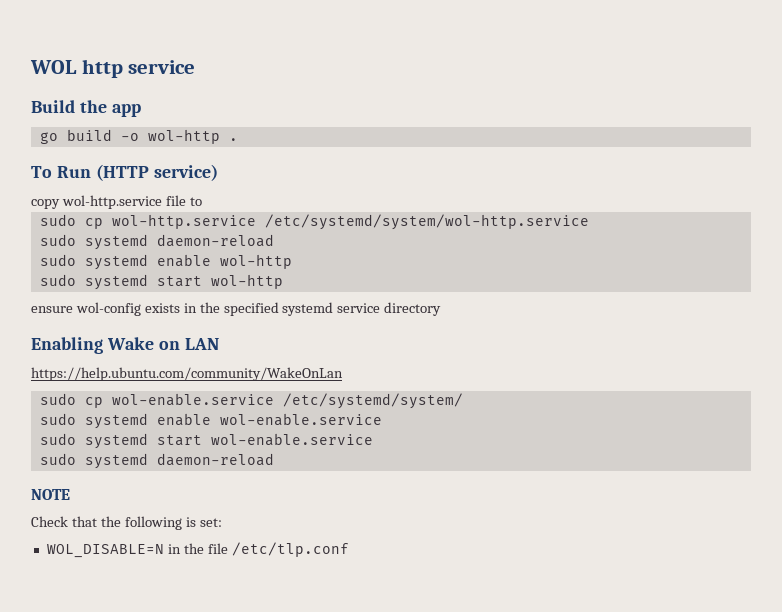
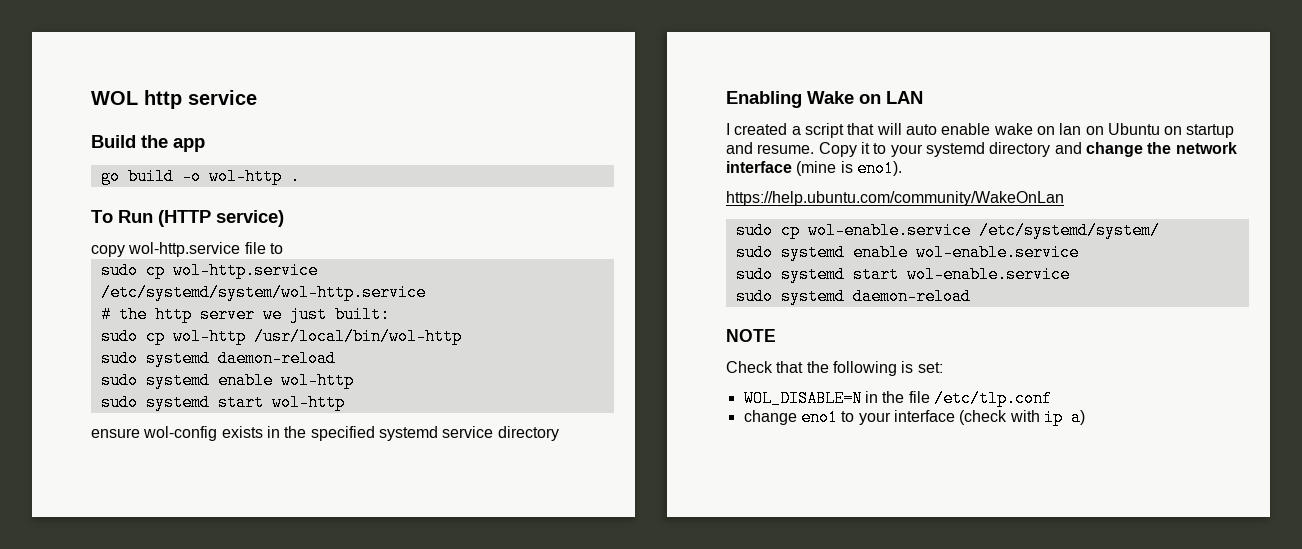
+ # the http server we just built:
+ sudo cp wol-http /usr/local/bin/wol-http
+ I created a script that will auto enable wake on lan on Ubuntu on startup and resume. Copy it to your systemd directory and change the network interface (mine is eno1).
+ change eno1 to your interface (check with ip a)

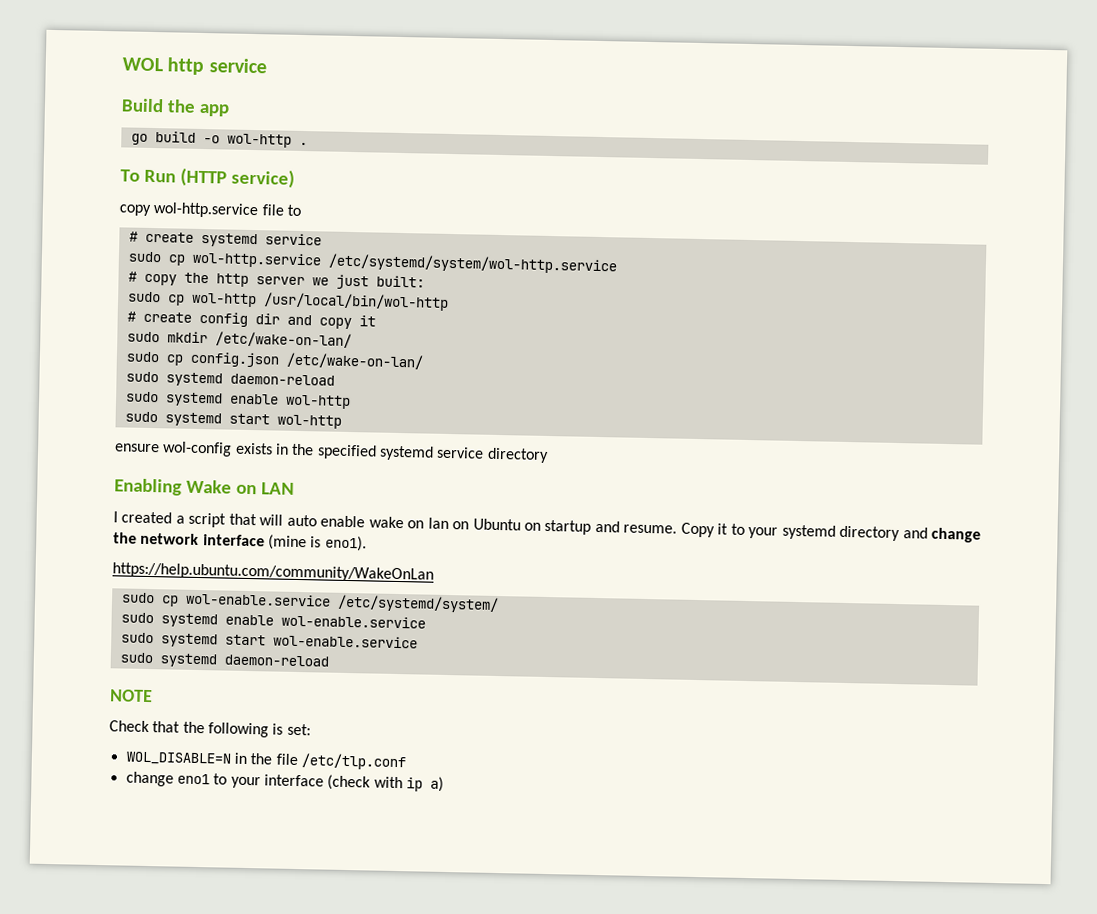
+ # create systemd service
- # the http server we just built:
+ # copy the http server we just built:
+ # create config dir and copy it
+ sudo mkdir /etc/wake-on-lan/
+ sudo cp config.json /etc/wake-on-lan/

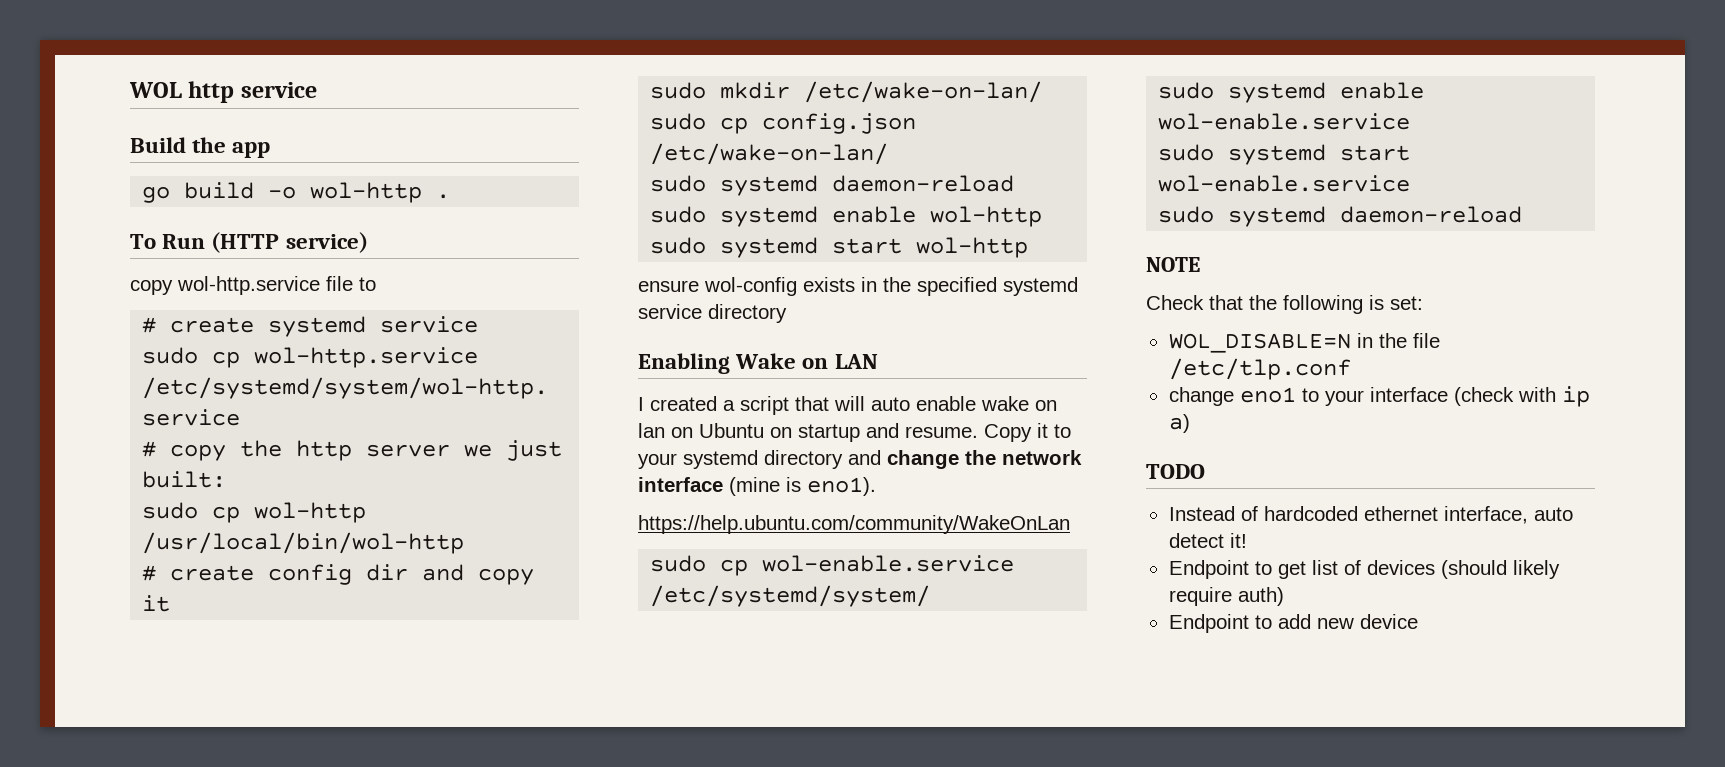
+ TODO
+ Instead of hardcoded ethernet interface, auto detect it!
+ Endpoint to get list of devices (should likely require auth)
+ Endpoint to add new device

